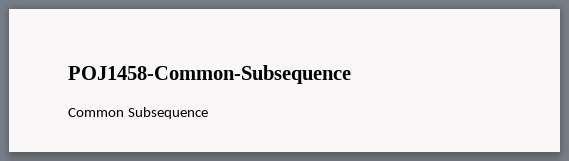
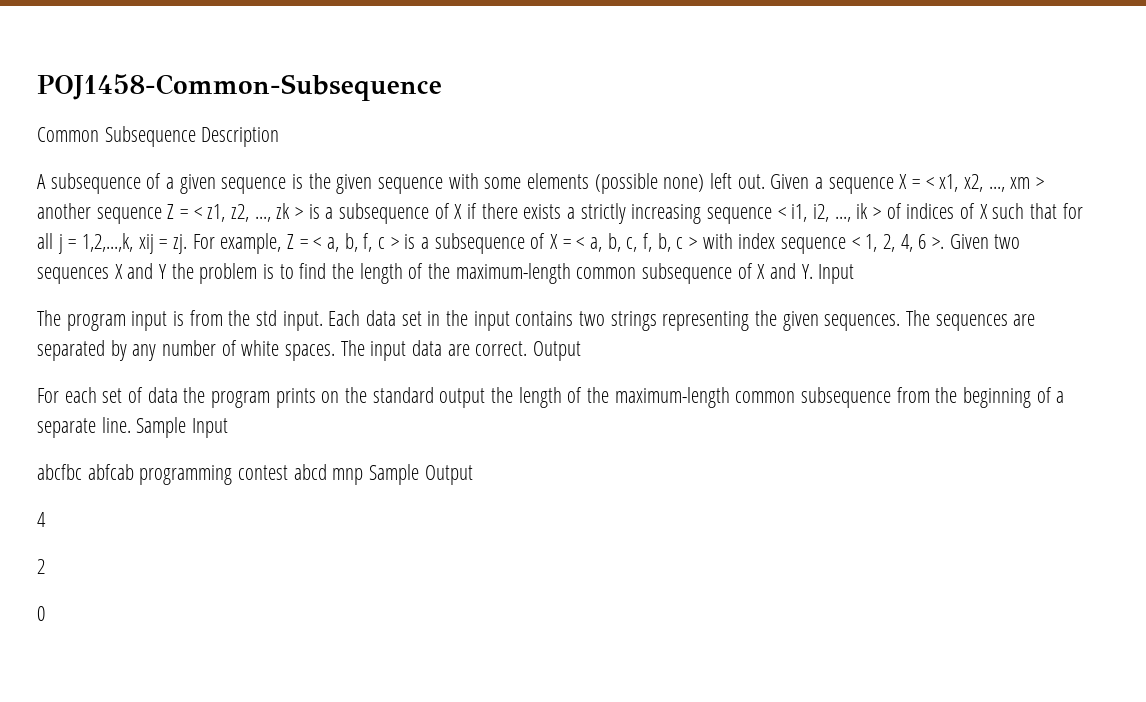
- Common Subsequence
+ Common Subsequence Description
+ A subsequence of a given sequence is the given sequence with some elements (possible none) left out. Given a sequence X = < x1, x2, ..., xm > another sequence Z = < z1, z2, ..., zk > is a subsequence of X if there exists a strictly increasing sequence < i1, i2, ..., ik > of indices of X such that for all j = 1,2,...,k, xij = zj. For example, Z = < a, b, f, c > is a subsequence of X = < a, b, c, f, b, c > with index sequence < 1, 2, 4, 6 >. Given two sequences X and Y the problem is to find the length of the maximum-length common subsequence of X and Y. Input
+ The program input is from the std input. Each data set in the input contains two strings representing the given sequences. The sequences are separated by any number of white spaces. The input data are correct. Output
+ For each set of data the program prints on the standard output the length of the maximum-length common subsequence from the beginning of a separate line. Sample Input
+ abcfbc abfcab programming contest abcd mnp Sample Output
+ 4
+ 2
+ 0

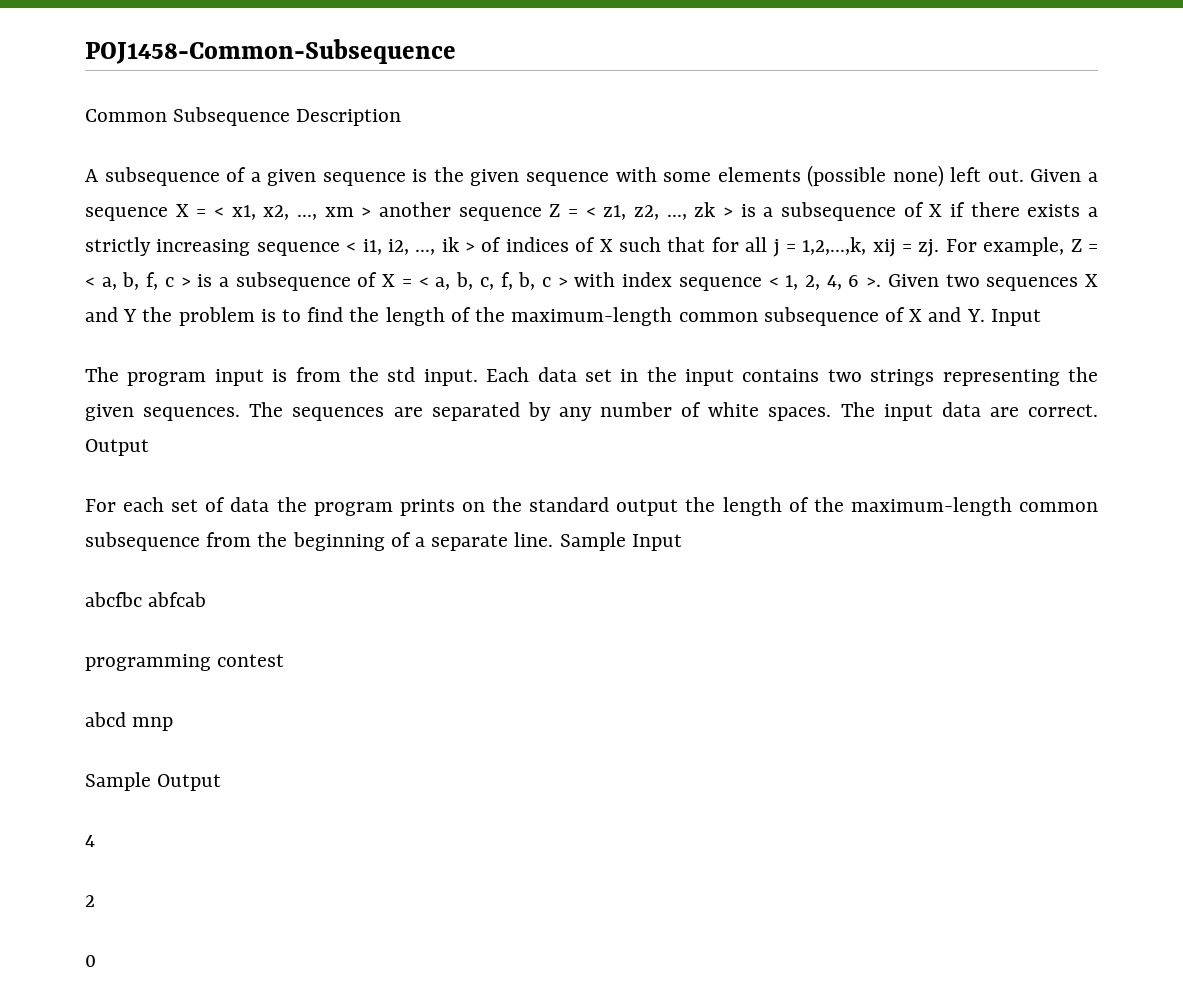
- abcfbc abfcab programming contest abcd mnp Sample Output
+ abcfbc abfcab
+ programming contest
+ abcd mnp
+ Sample Output

